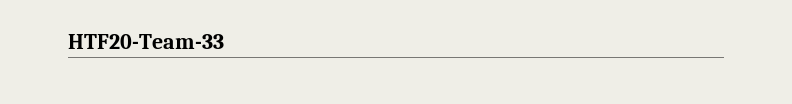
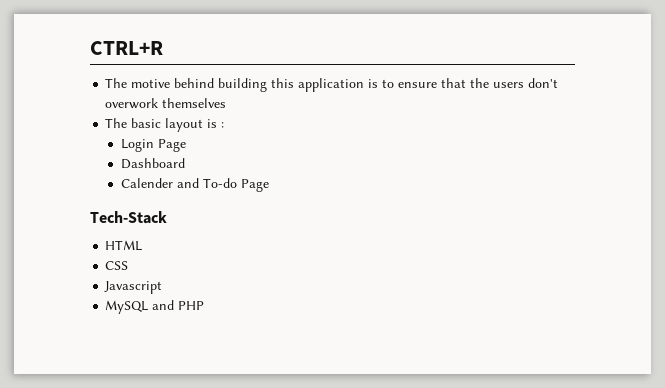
- HTF20-Team-33
+ CTRL+R
+ The motive behind building this application is to ensure that the users don't overwork themselves
+ The basic layout is :
+ Login Page
+ Dashboard
+ Calender and To-do Page
+ Tech-Stack
+ HTML
+ CSS
+ Javascript
+ MySQL and PHP

